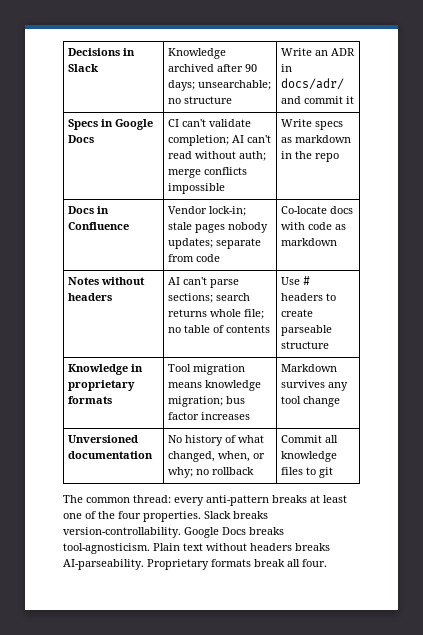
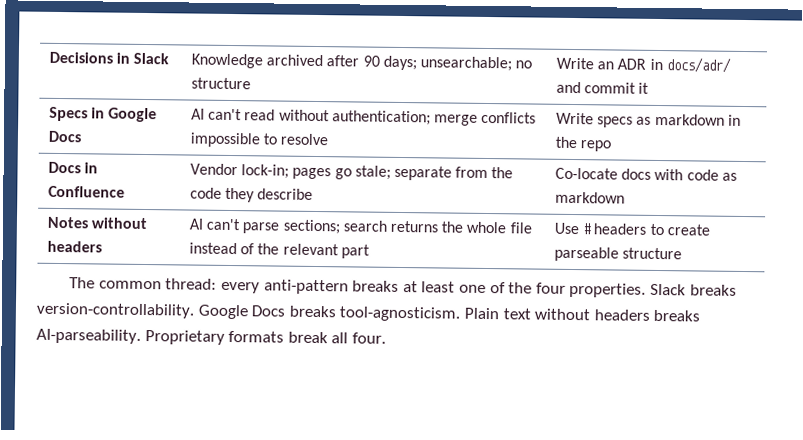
- Specs in Google Docs | CI can't validate completion; AI can't read without auth; merge conflicts impossible | Write specs as markdown in the repo
+ Specs in Google Docs | AI can't read without authentication; merge conflicts impossible to resolve | Write specs as markdown in the repo
- Docs in Confluence | Vendor lock-in; stale pages nobody updates; separate from code | Co-locate docs with code as markdown
+ Docs in Confluence | Vendor lock-in; pages go stale; separate from the code they describe | Co-locate docs with code as markdown
- Notes without headers | AI can't parse sections; search returns whole file; no table of contents | Use # headers to create parseable structure
+ Notes without headers | AI can't parse sections; search returns the whole file instead of the relevant part | Use # headers to create parseable structure
- Knowledge in proprietary formats | Tool migration means knowledge migration; bus factor increases | Markdown survives any tool change
- Unversioned documentation | No history of what changed, when, or why; no rollback | Commit all knowledge files to git

